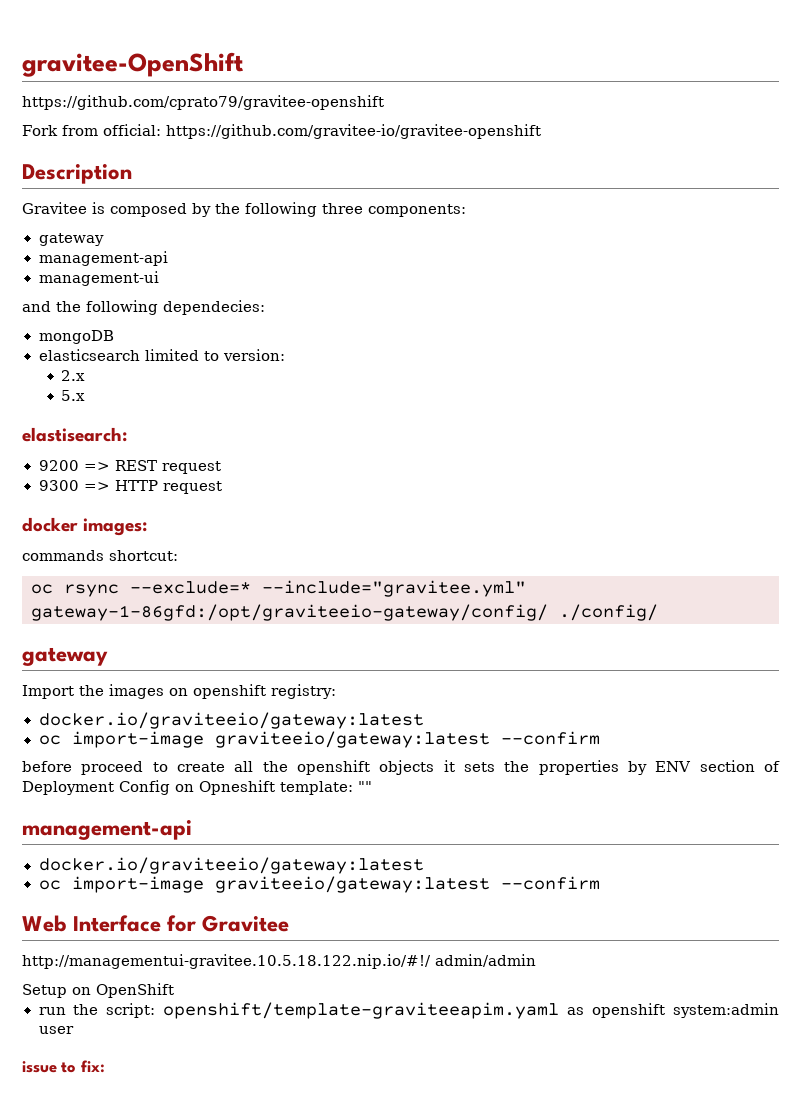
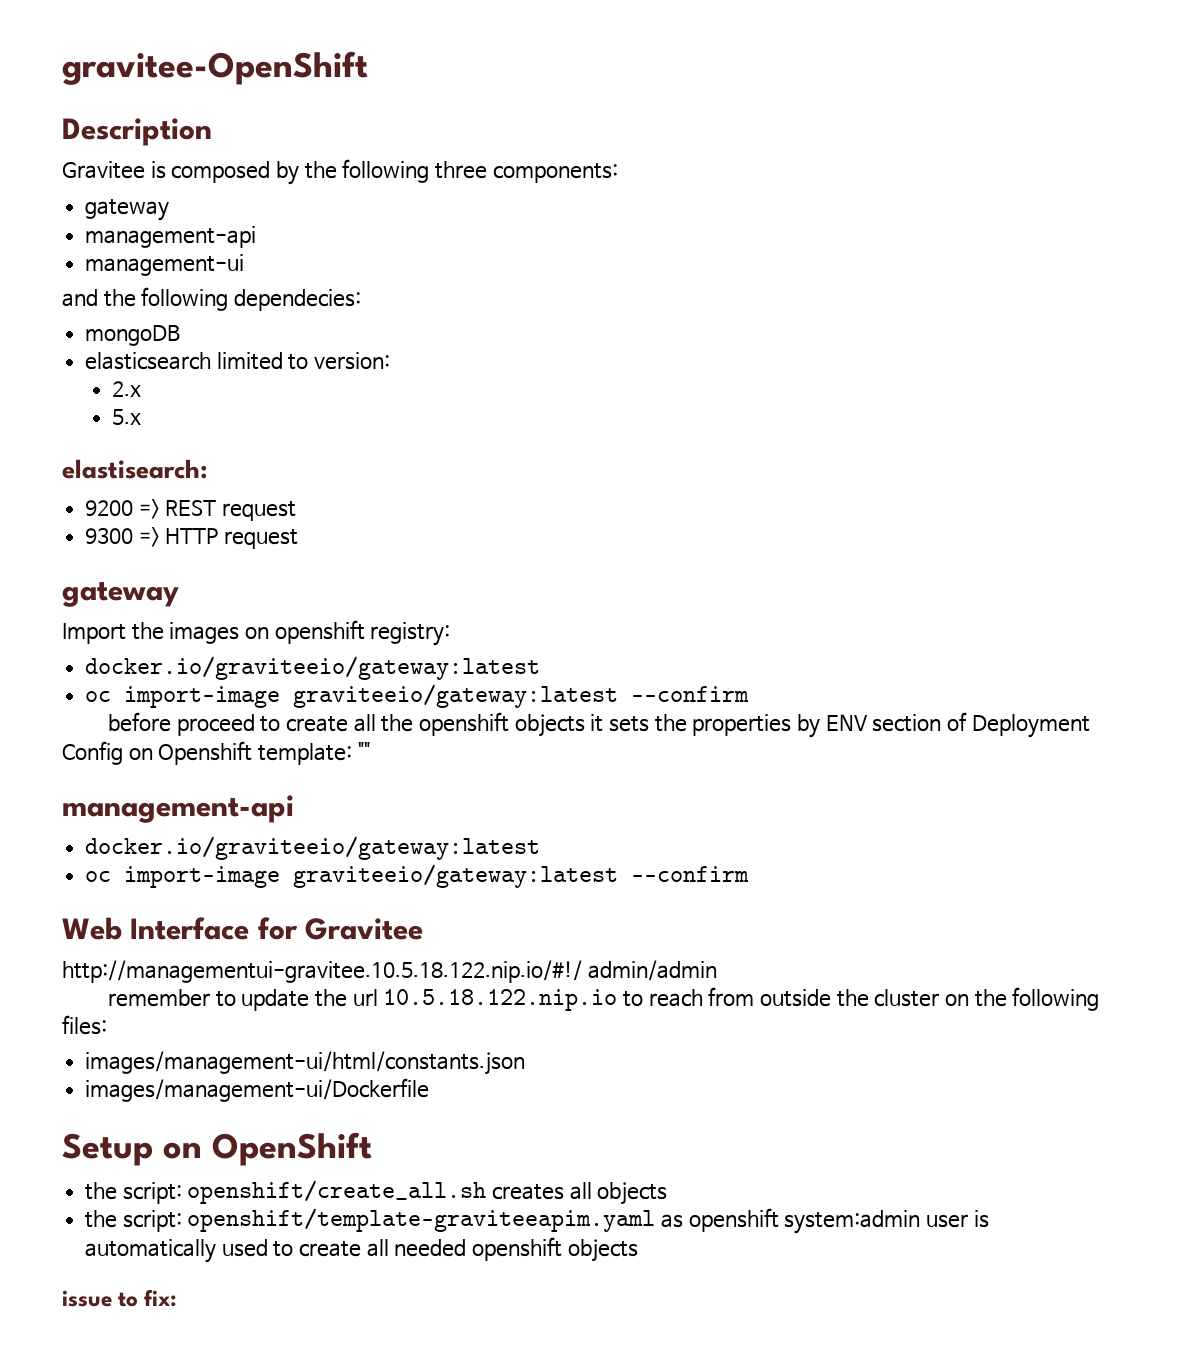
- https://github.com/cprato79/gravitee-openshift
- Fork from official: https://github.com/gravitee-io/gravitee-openshift
- docker images:
- commands shortcut:
- oc rsync --exclude=* --include="gravitee.yml" gateway-1-86gfd:/opt/graviteeio-gateway/config/ ./config/
- before proceed to create all the openshift objects it sets the properties by ENV section of Deployment Config on Opneshift template: ""
+ before proceed to create all the openshift objects it sets the properties by ENV section of Deployment Config on Openshift template: ""
+ remember to update the url 10.5.18.122.nip.io to reach from outside the cluster on the following files:
+ images/management-ui/html/constants.json
+ images/management-ui/Dockerfile
  Setup on OpenShift
- run the script: openshift/template-graviteeapim.yaml as openshift system:admin user
+ the script: openshift/create_all.sh creates all objects
+ the script: openshift/template-graviteeapim.yaml as openshift system:admin user is automatically used to create all needed openshift objects

